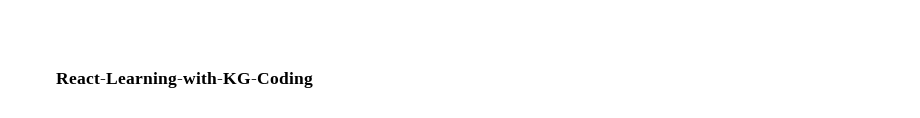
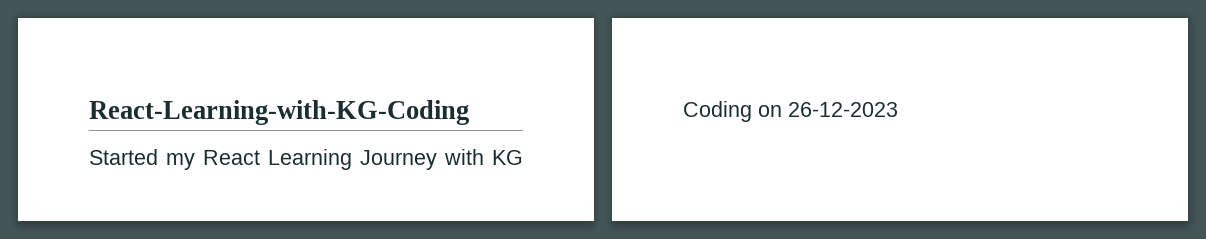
+ Started my React Learning Journey with KG Coding on 26-12-2023

